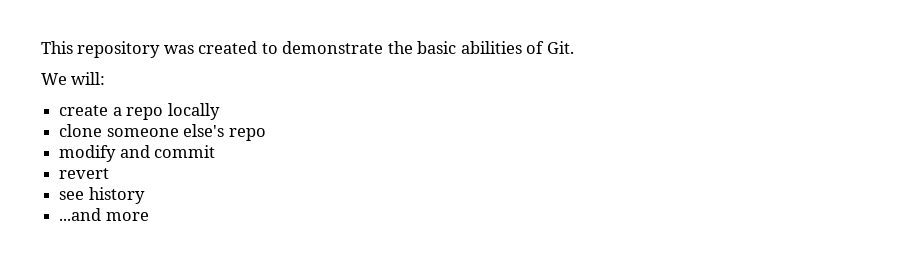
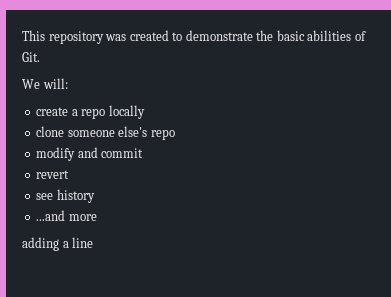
+ adding a line

